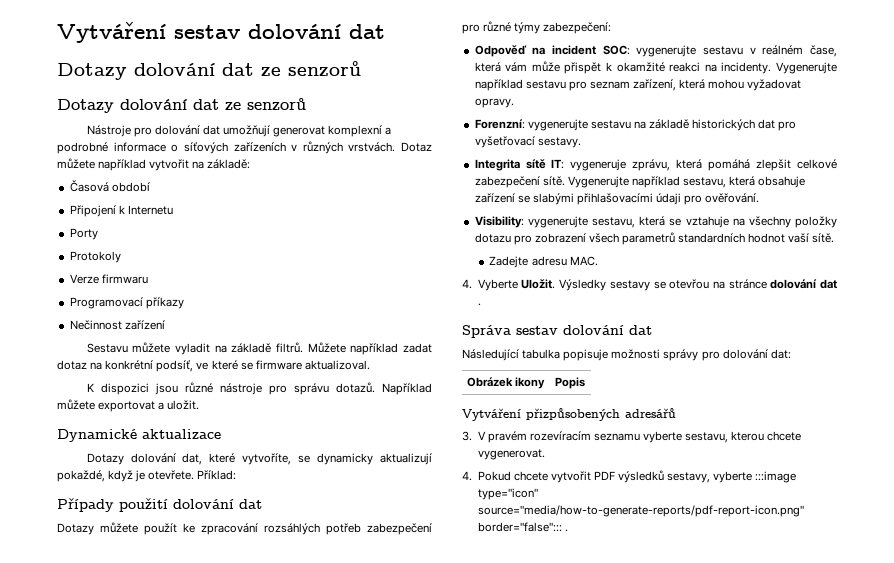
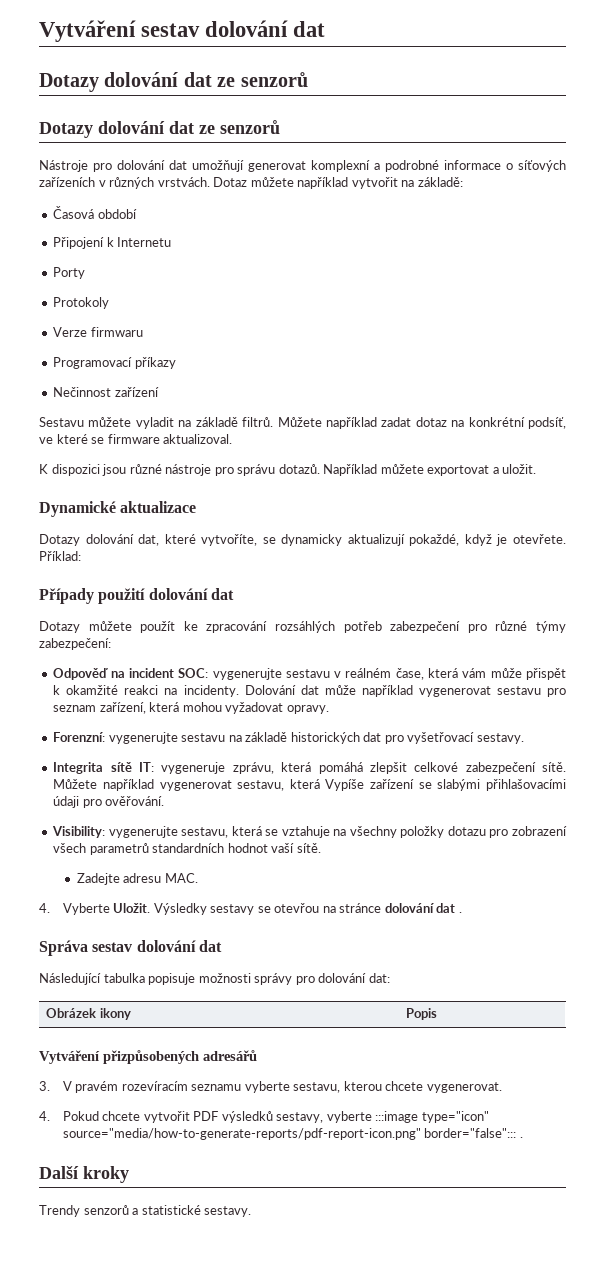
- Vygenerujte například sestavu pro seznam zařízení, která mohou vyžadovat opravy.
+ Dolování dat může například vygenerovat sestavu pro seznam zařízení, která mohou vyžadovat opravy.
- Vygenerujte například sestavu, která obsahuje zařízení se slabými přihlašovacími údaji pro ověřování.
+ Můžete například vygenerovat sestavu, která Vypíše zařízení se slabými přihlašovacími údaji pro ověřování.
+ Další kroky
+ Trendy senzorů a statistické sestavy.

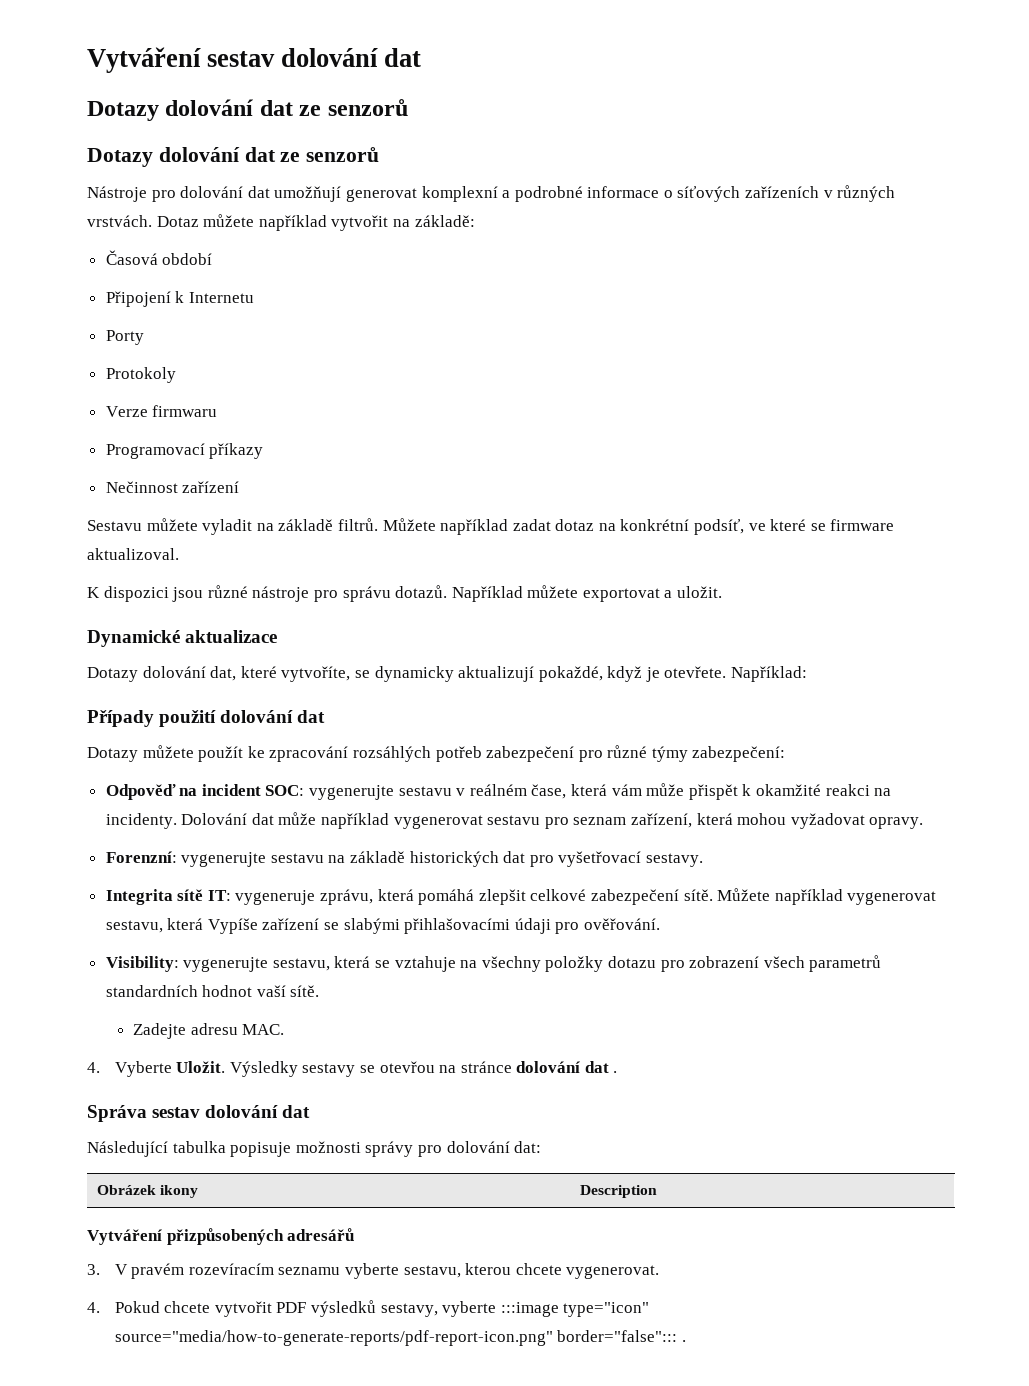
- Příklad:
+ Například:
- Obrázek ikony | Popis
+ Obrázek ikony | Description
- Další kroky
- Trendy senzorů a statistické sestavy.

